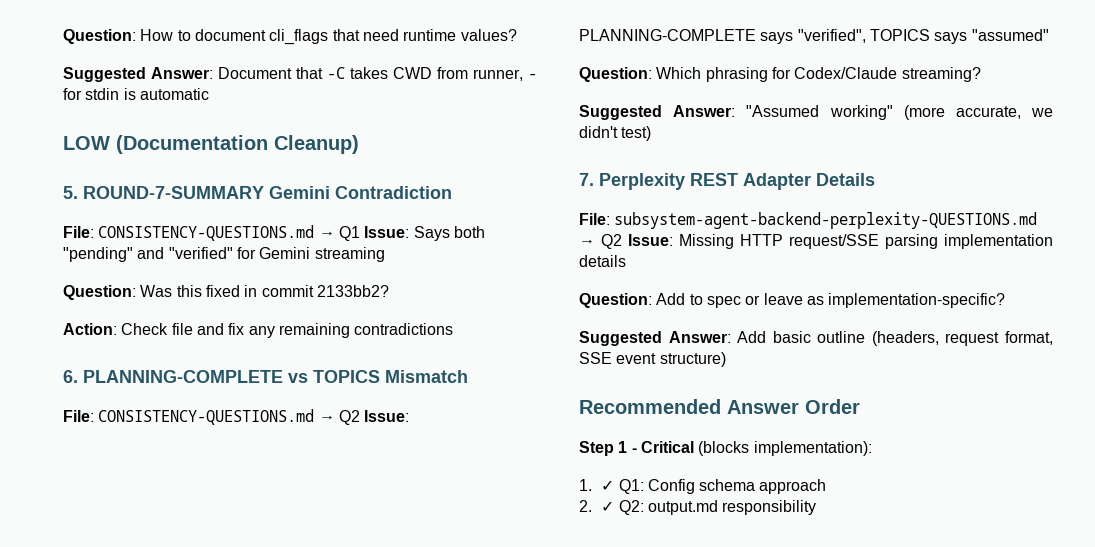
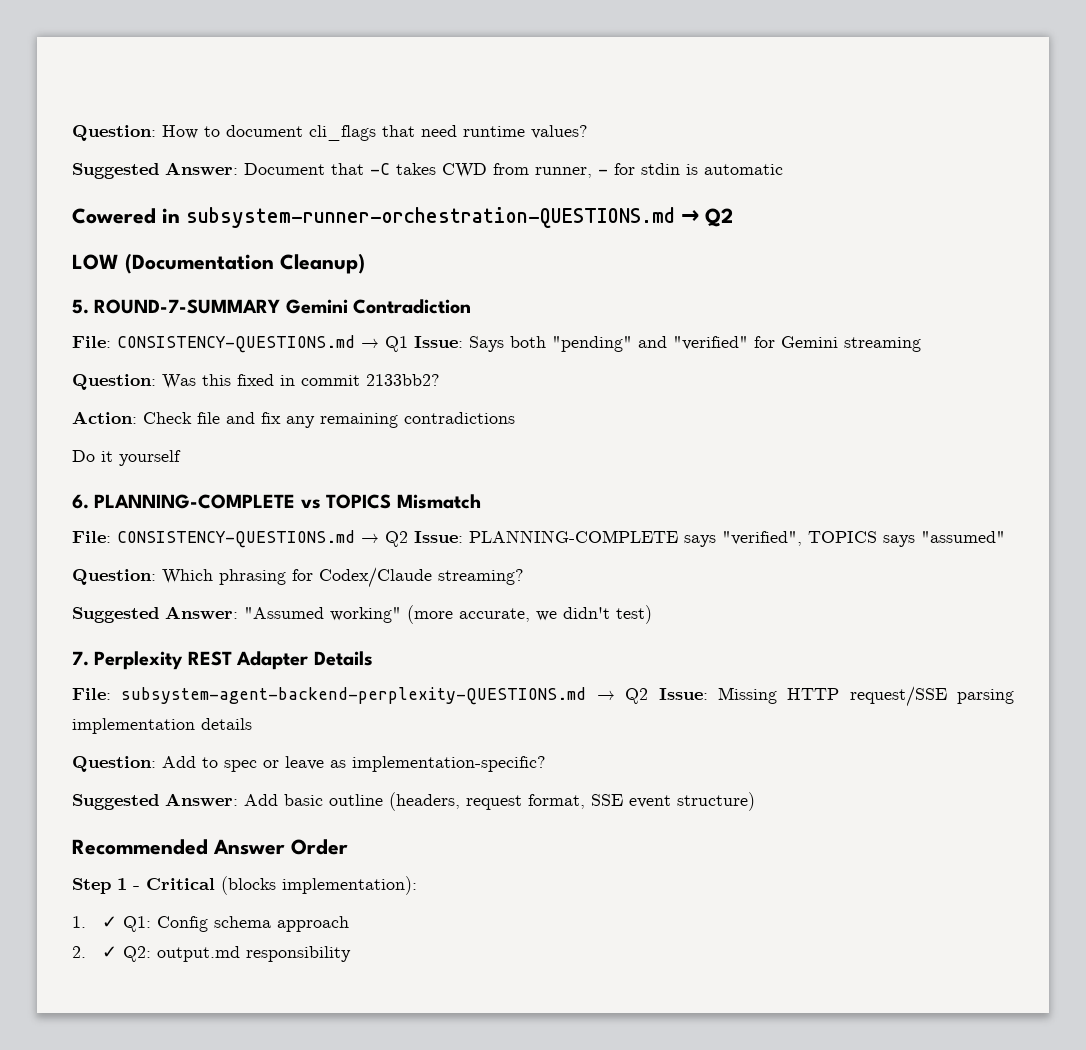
+ Cowered in subsystem-runner-orchestration-QUESTIONS.md → Q2
+ Do it yourself

